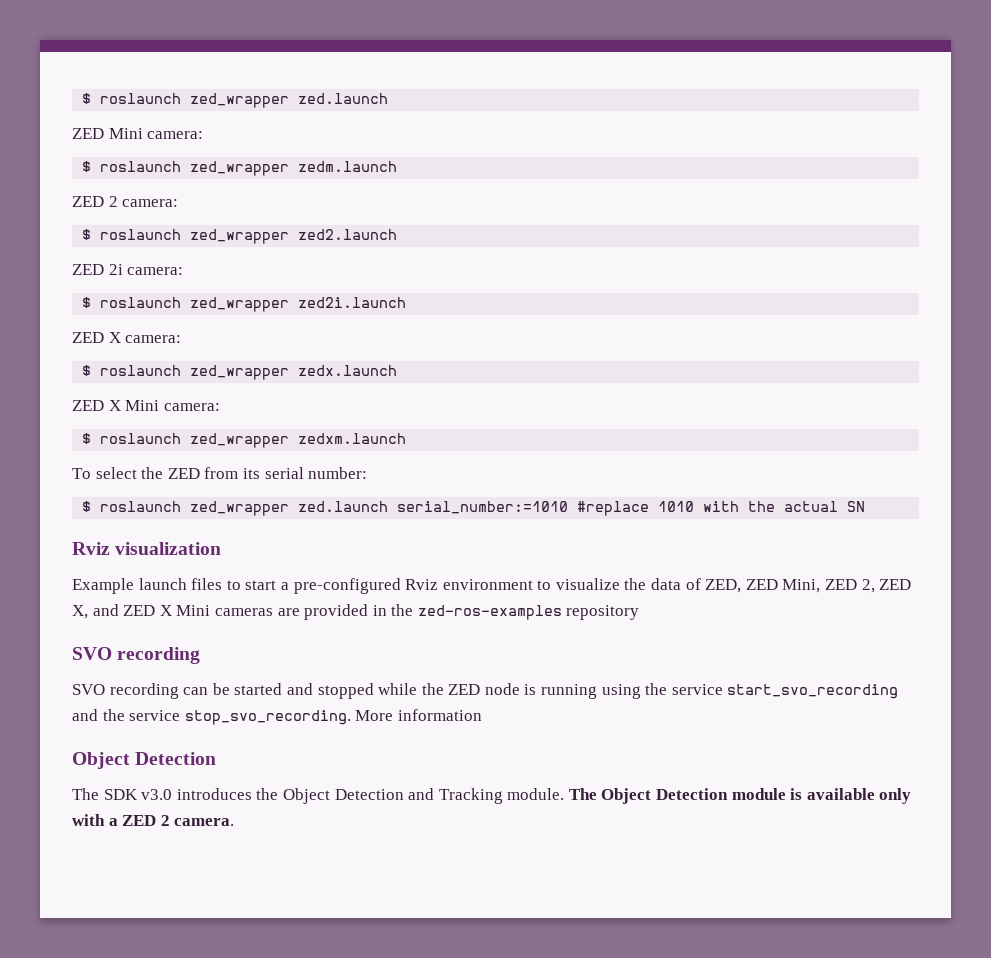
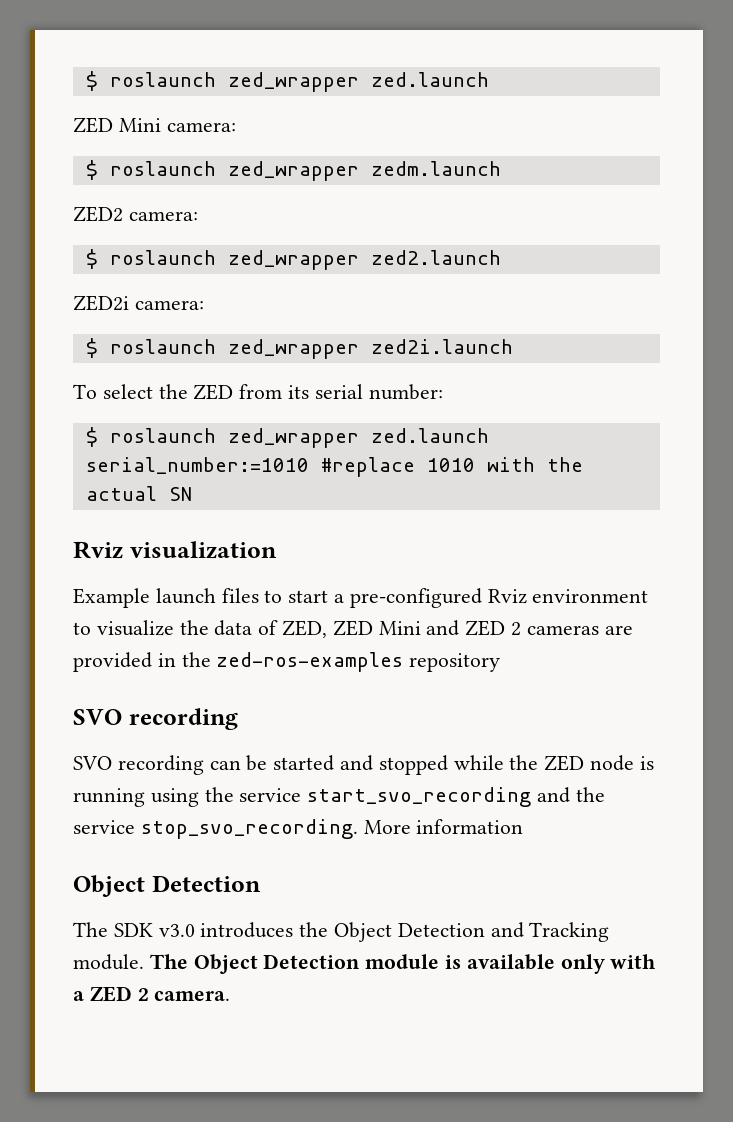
- ZED 2 camera:
+ ZED2 camera:
- ZED 2i camera:
+ ZED2i camera:
- ZED X camera:
- $ roslaunch zed_wrapper zedx.launch
- ZED X Mini camera:
- $ roslaunch zed_wrapper zedxm.launch
- Example launch files to start a pre-configured Rviz environment to visualize the data of ZED, ZED Mini, ZED 2, ZED X, and ZED X Mini cameras are provided in the zed-ros-examples repository
+ Example launch files to start a pre-configured Rviz environment to visualize the data of ZED, ZED Mini and ZED 2 cameras are provided in the zed-ros-examples repository

